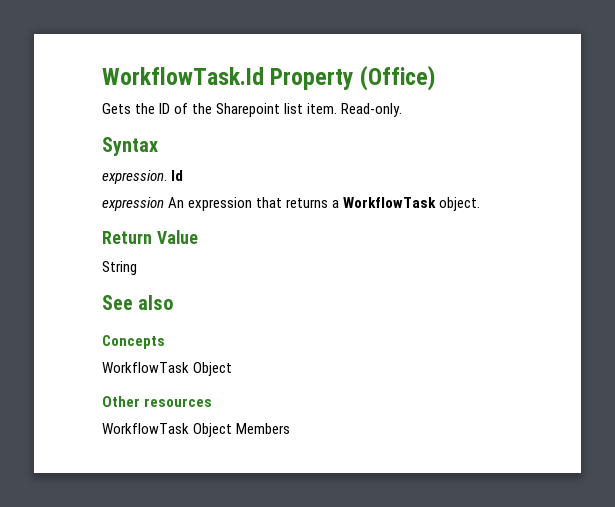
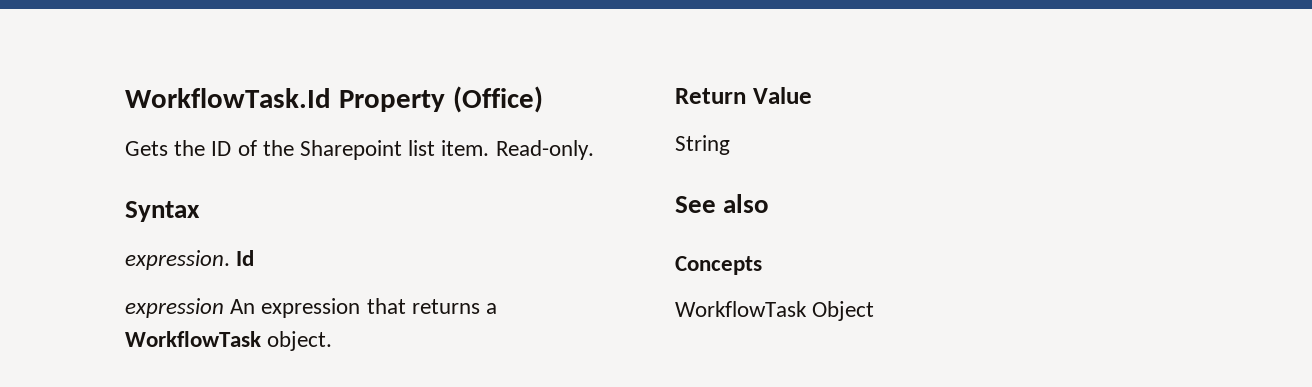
- Other resources
- WorkflowTask Object Members

